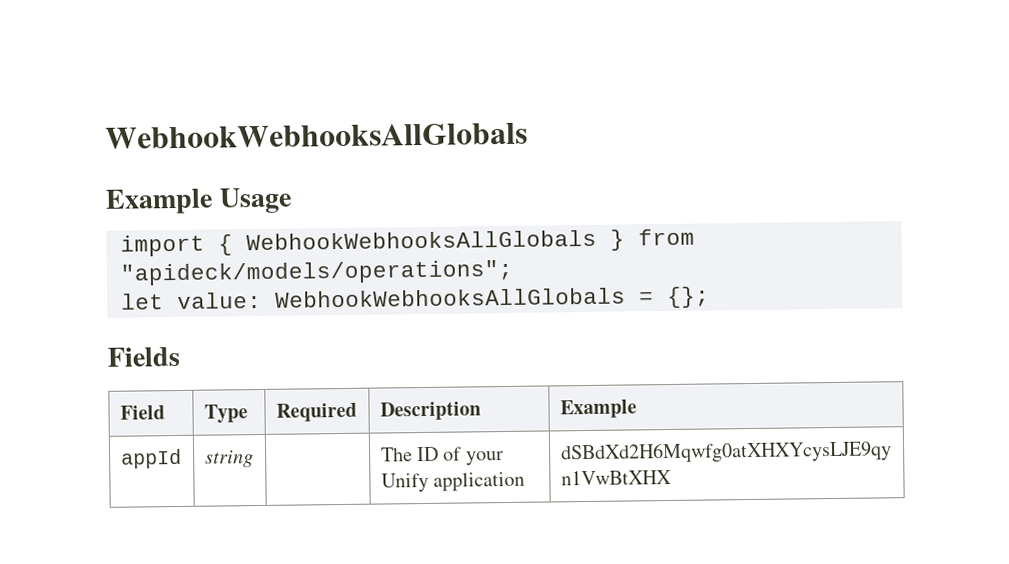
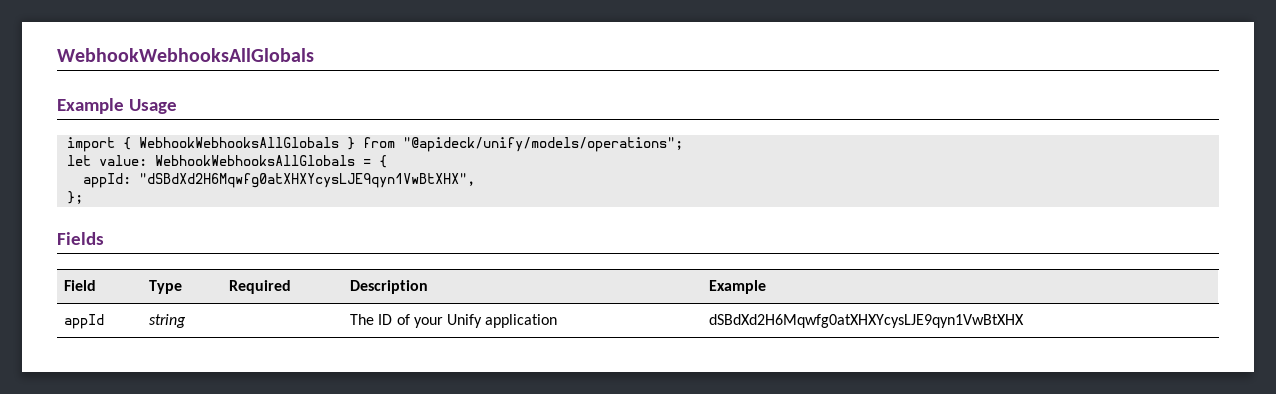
- import { WebhookWebhooksAllGlobals } from "apideck/models/operations";
+ import { WebhookWebhooksAllGlobals } from "@apideck/unify/models/operations";
- let value: WebhookWebhooksAllGlobals = {};
+ let value: WebhookWebhooksAllGlobals = {
+ appId: "dSBdXd2H6Mqwfg0atXHXYcysLJE9qyn1VwBtXHX",
+ };

